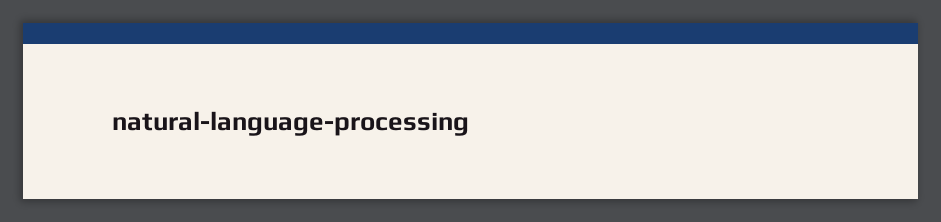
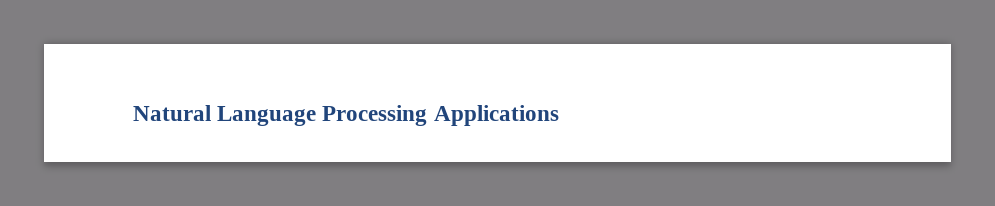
- natural-language-processing
+ Natural Language Processing Applications

